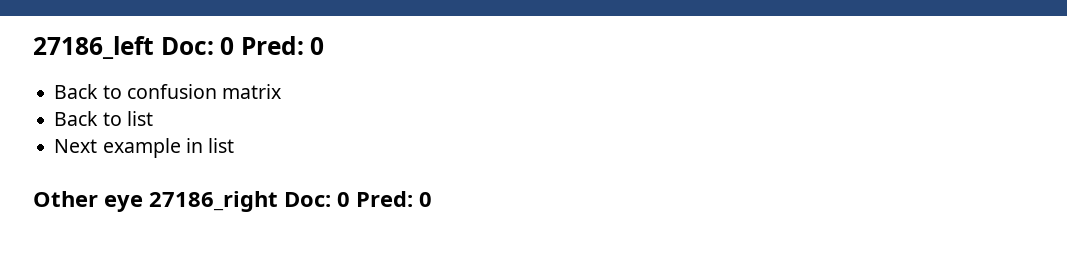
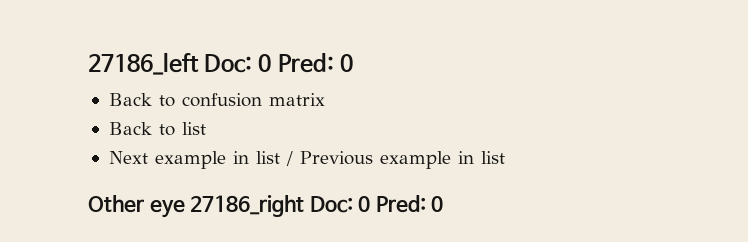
- Next example in list
+ Next example in list / Previous example in list

